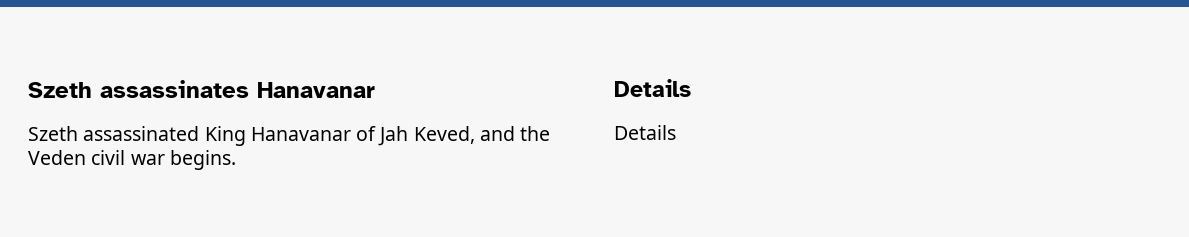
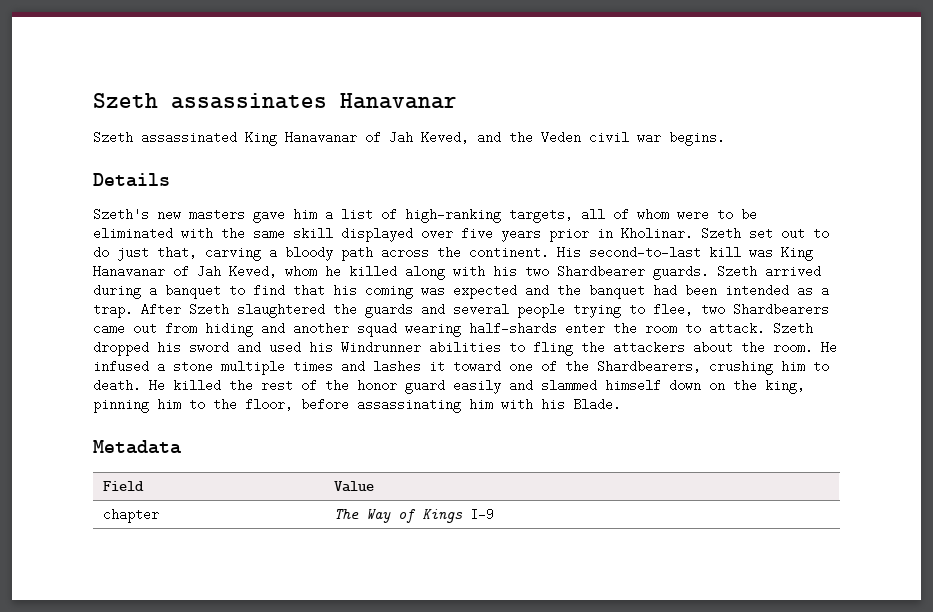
  Szeth assassinated King Hanavanar of Jah Keved, and the Veden civil war begins.
  Details
- Details
+ Szeth's new masters gave him a list of high-ranking targets, all of whom were to be eliminated with the same skill displayed over five years prior in Kholinar. Szeth set out to do just that, carving a bloody path across the continent. His second-to-last kill was King Hanavanar of Jah Keved, whom he killed along with his two Shardbearer guards. Szeth arrived during a banquet to find that his coming was expected and the banquet had been intended as a trap. After Szeth slaughtered the guards and several people trying to flee, two Shardbearers came out from hiding and another squad wearing half-shards enter the room to attack. Szeth dropped his sword and used his Windrunner abilities to fling the attackers about the room. He infused a stone multiple times and lashes it toward one of the Shardbearers, crushing him to death. He killed the rest of the honor guard easily and slammed himself down on the king, pinning him to the floor, before assassinating him with his Blade.
+ Metadata
+ Field | Value
+ chapter | The Way of Kings I-9

